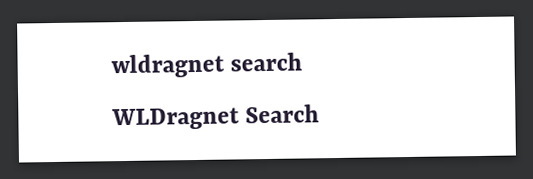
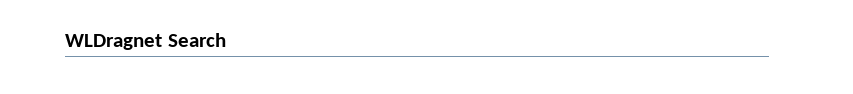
- wldragnet search

